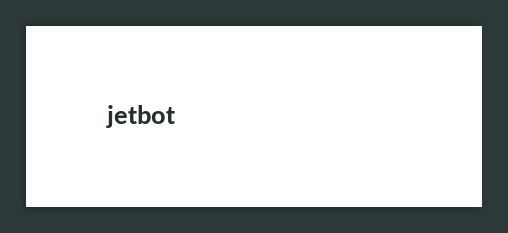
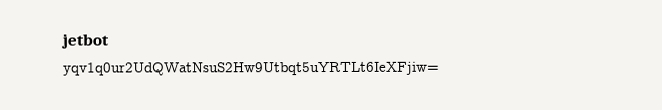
+ yqv1q0ur2UdQWatNsuS2Hw9Utbqt5uYRTLt6IeXFjiw=

